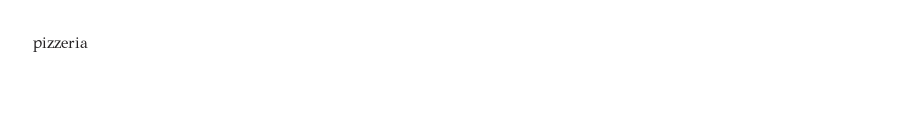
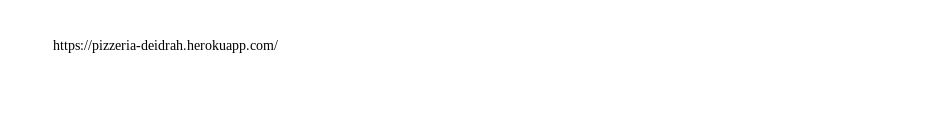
- pizzeria
+ https://pizzeria-deidrah.herokuapp.com/

